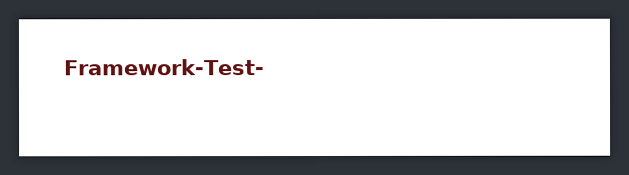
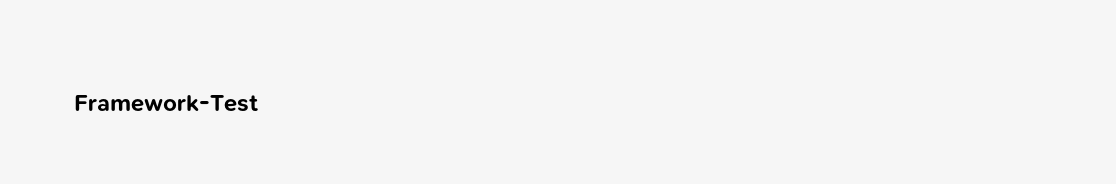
- Framework-Test-
+ Framework-Test

